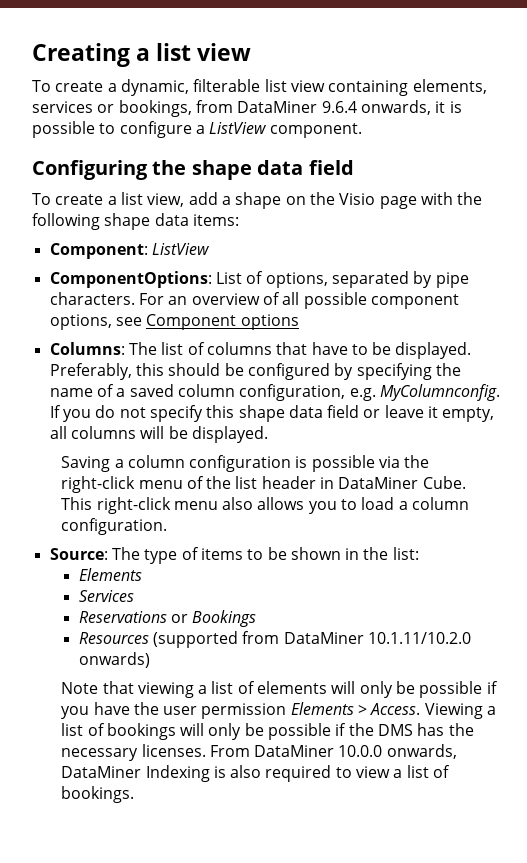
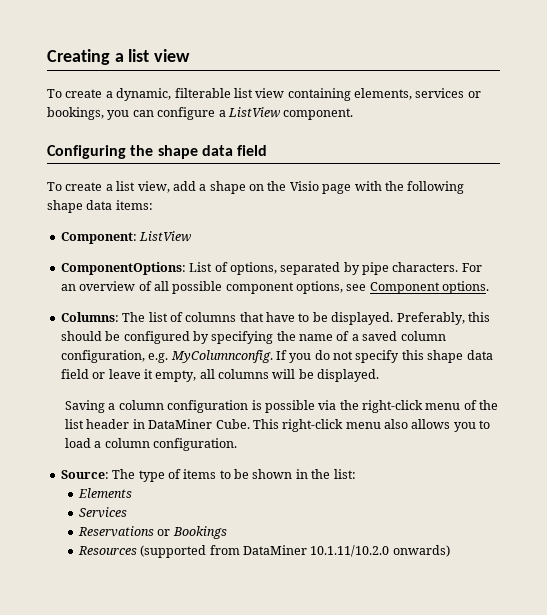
- To create a dynamic, filterable list view containing elements, services or bookings, from DataMiner 9.6.4 onwards, it is possible to configure a ListView component.
+ To create a dynamic, filterable list view containing elements, services or bookings, you can configure a ListView component.
- For an overview of all possible component options, see Component options
+ For an overview of all possible component options, see Component options.
- Note that viewing a list of elements will only be possible if you have the user permission Elements > Access. Viewing a list of bookings will only be possible if the DMS has the necessary licenses. From DataMiner 10.0.0 onwards, DataMiner Indexing is also required to view a list of bookings.

